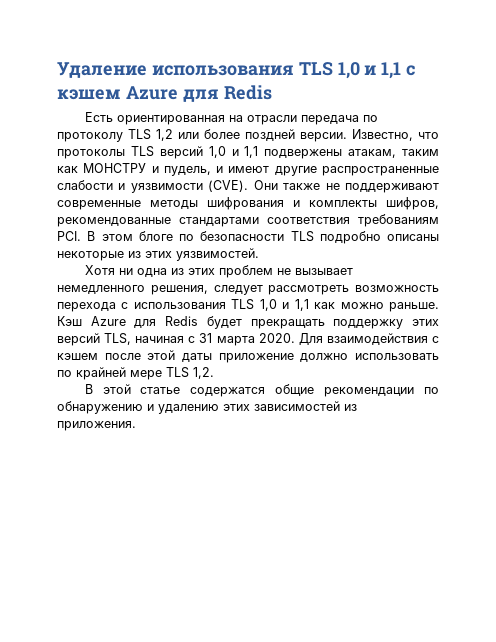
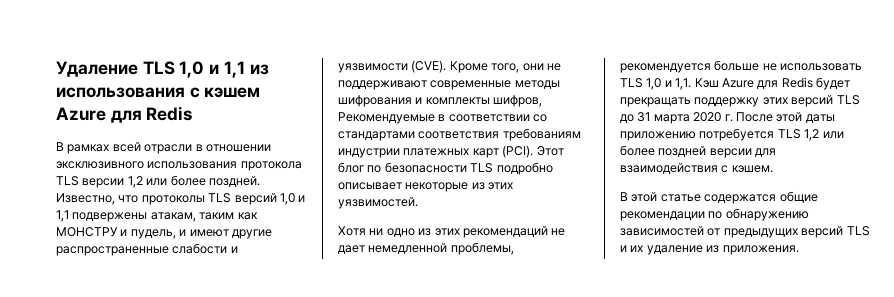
- Удаление использования TLS 1,0 и 1,1 с кэшем Azure для Redis
+ Удаление TLS 1,0 и 1,1 из использования с кэшем Azure для Redis
- Есть ориентированная на отрасли передача по протоколу TLS 1,2 или более поздней версии.
+ В рамках всей отрасли в отношении эксклюзивного использования протокола TLS версии 1,2 или более поздней.
- Они также не поддерживают современные методы шифрования и комплекты шифров, рекомендованные стандартами соответствия требованиям PCI. В этом блоге по безопасности TLS подробно описаны некоторые из этих уязвимостей.
+ Кроме того, они не поддерживают современные методы шифрования и комплекты шифров, Рекомендуемые в соответствии со стандартами соответствия требованиям индустрии платежных карт (PCI). Этот блог по безопасности TLS подробно описывает некоторые из этих уязвимостей.
- Хотя ни одна из этих проблем не вызывает немедленного решения, следует рассмотреть возможность перехода с использования TLS 1,0 и 1,1 как можно раньше.
+ Хотя ни одно из этих рекомендаций не дает немедленной проблемы, рекомендуется больше не использовать TLS 1,0 и 1,1.
- Кэш Azure для Redis будет прекращать поддержку этих версий TLS, начиная с 31 марта 2020. Для взаимодействия с кэшем после этой даты приложение должно использовать по крайней мере TLS 1,2.
+ Кэш Azure для Redis будет прекращать поддержку этих версий TLS до 31 марта 2020 г. После этой даты приложению потребуется TLS 1,2 или более поздней версии для взаимодействия с кэшем.
- В этой статье содержатся общие рекомендации по обнаружению и удалению этих зависимостей из приложения.
+ В этой статье содержатся общие рекомендации по обнаружению зависимостей от предыдущих версий TLS и их удаление из приложения.

